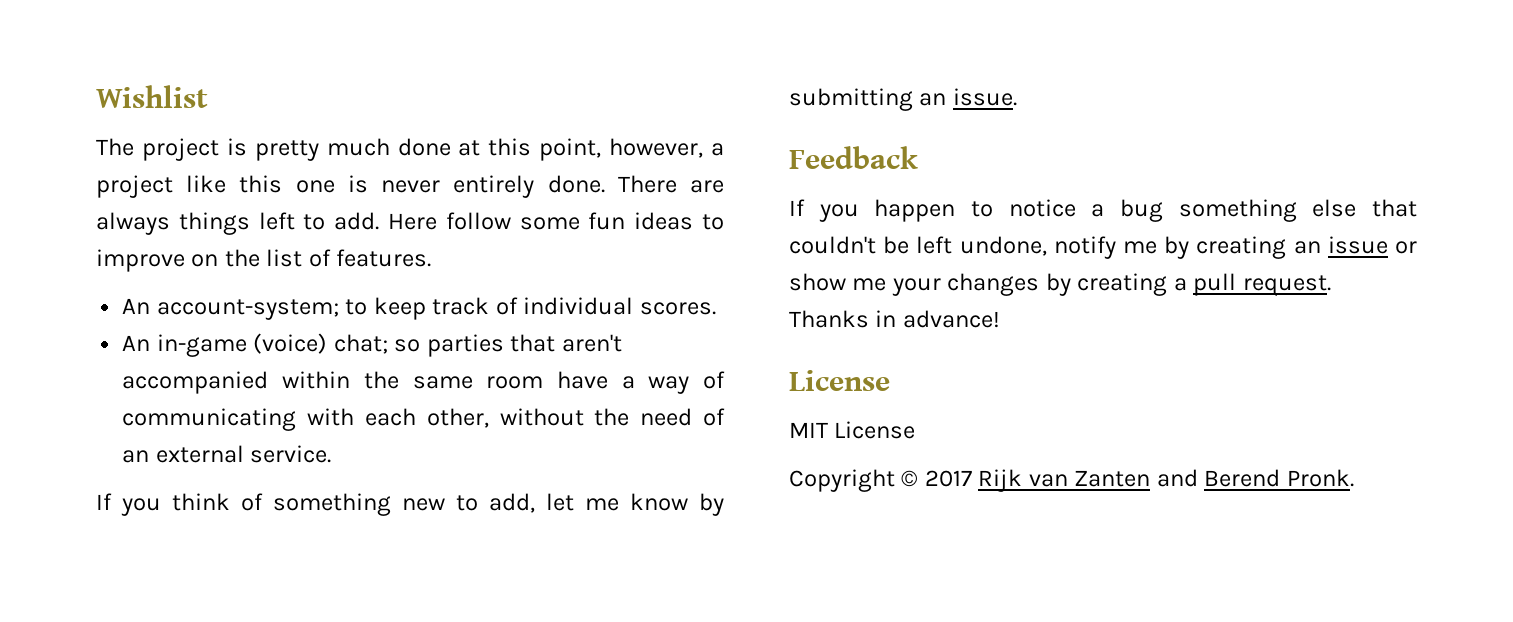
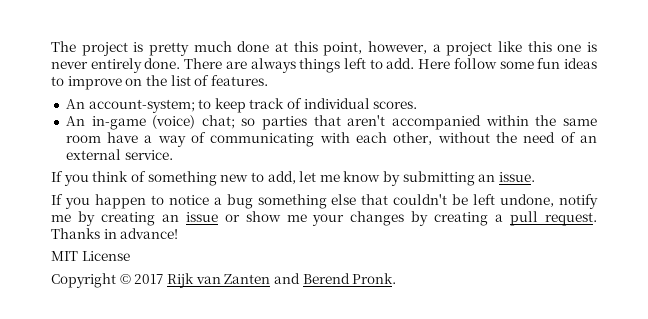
- Wishlist
- Feedback
  Thanks in advance!
- License

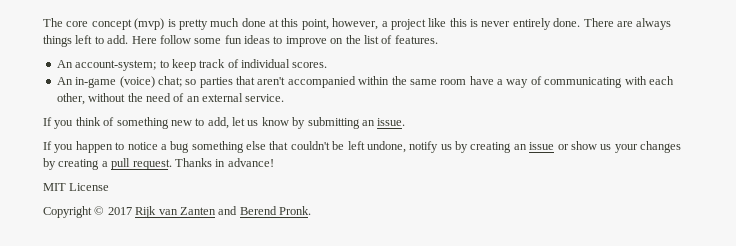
- The project is pretty much done at this point, however, a project like this one is never entirely done.
+ The core concept (mvp) is pretty much done at this point, however, a project like this is never entirely done.
- If you think of something new to add, let me know by submitting an issue.
+ If you think of something new to add, let us know by submitting an issue.
- If you happen to notice a bug something else that couldn't be left undone, notify me by creating an issue or show me your changes by creating a pull request.
+ If you happen to notice a bug something else that couldn't be left undone, notify us by creating an issue or show us your changes by creating a pull request.

